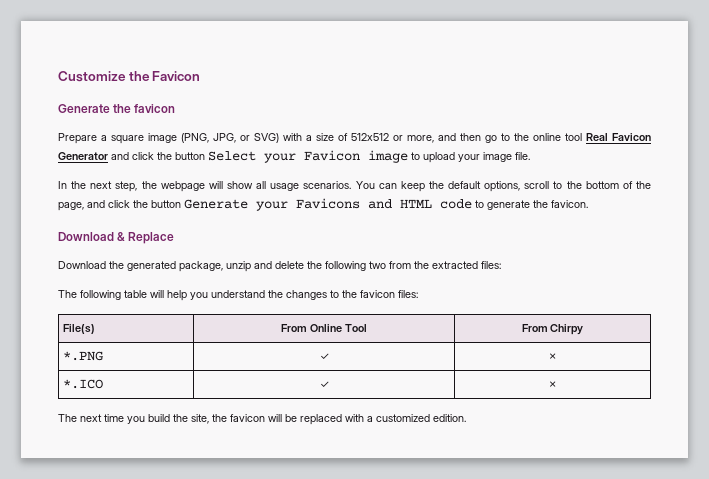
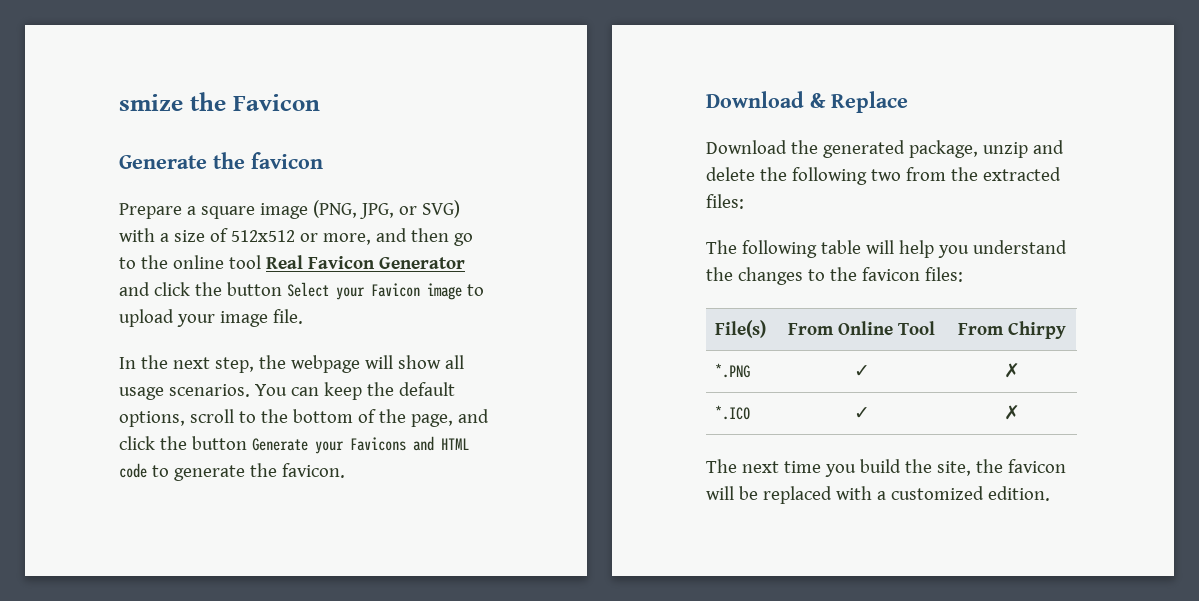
- Customize the Favicon
+ smize the Favicon

